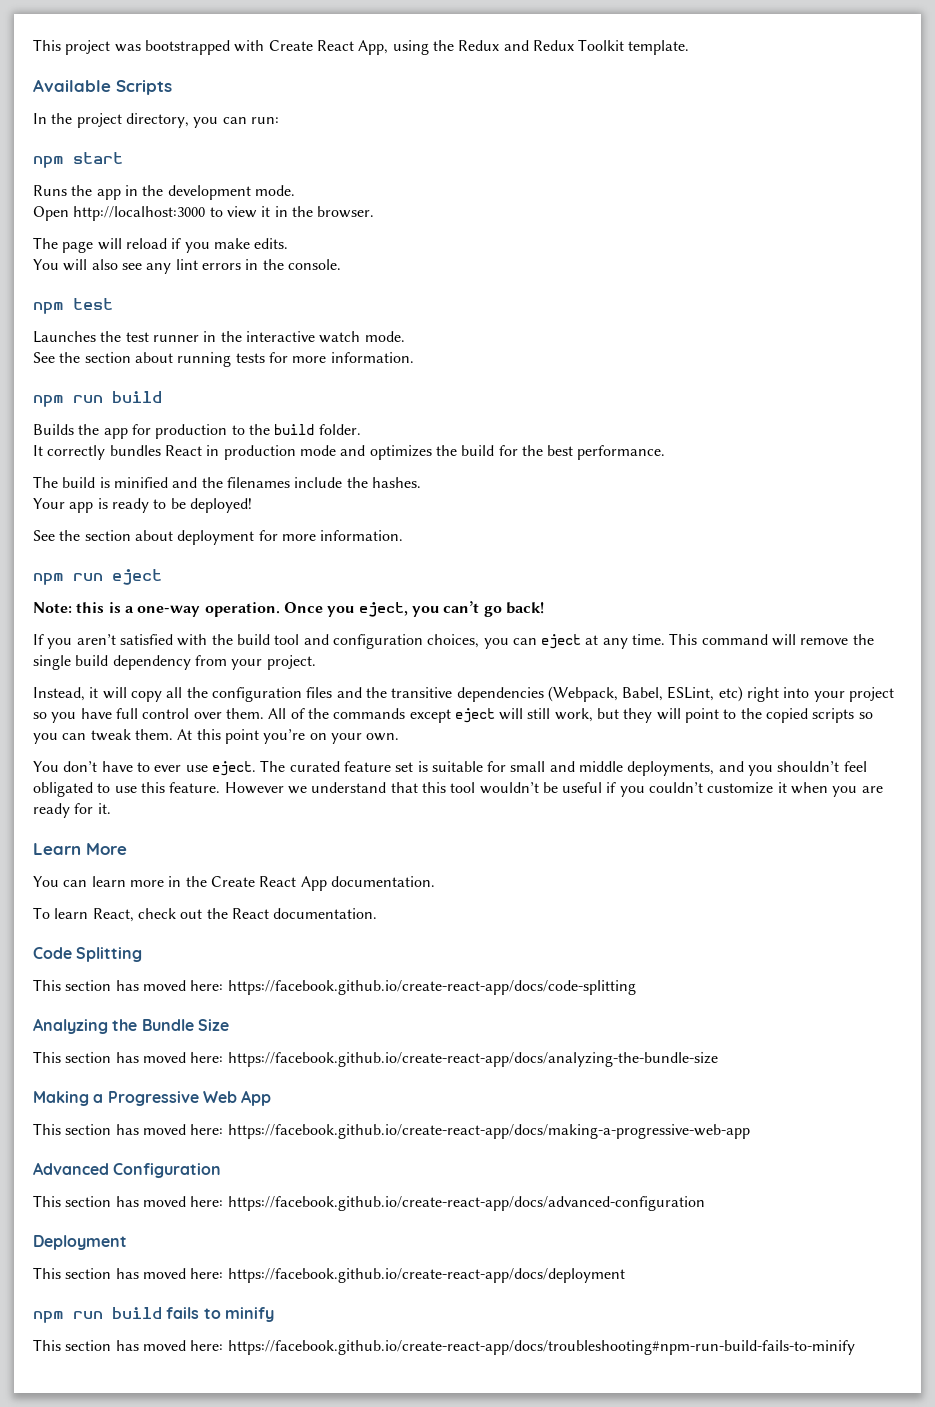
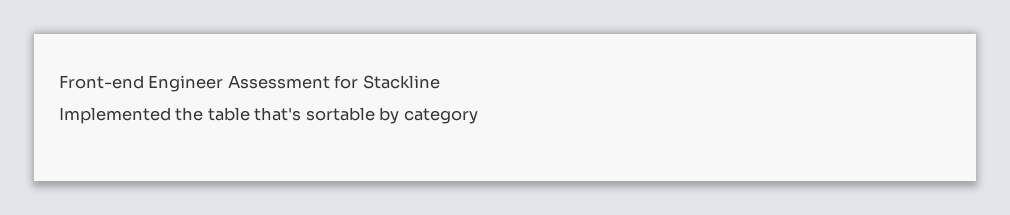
- This project was bootstrapped with Create React App, using the Redux and Redux Toolkit template.
- Available Scripts
- In the project directory, you can run:
- npm start
- Runs the app in the development mode.
- Open http://localhost:3000 to view it in the browser.
- The page will reload if you make edits.
- You will also see any lint errors in the console.
- npm test
- Launches the test runner in the interactive watch mode.
- See the section about running tests for more information.
- npm run build
- Builds the app for production to the build folder.
- It correctly bundles React in production mode and optimizes the build for the best performance.
- The build is minified and the filenames include the hashes.
- Your app is ready to be deployed!
- See the section about deployment for more information.
- npm run eject
- Note: this is a one-way operation. Once you eject, you can’t go back!
- If you aren’t satisfied with the build tool and configuration choices, you can eject at any time. This command will remove the single build dependency from your project.
- Instead, it will copy all the configuration files and the transitive dependencies (Webpack, Babel, ESLint, etc) right into your project so you have full control over them. All of the commands except eject will still work, but they will point to the copied scripts so you can tweak them. At this point you’re on your own.
- You don’t have to ever use eject. The curated feature set is suitable for small and middle deployments, and you shouldn’t feel obligated to use this feature. However we understand that this tool wouldn’t be useful if you couldn’t customize it when you are ready for it.
- Learn More
- You can learn more in the Create React App documentation.
- To learn React, check out the React documentation.
- Code Splitting
- This section has moved here: https://facebook.github.io/create-react-app/docs/code-splitting
- Analyzing the Bundle Size
- This section has moved here: https://facebook.github.io/create-react-app/docs/analyzing-the-bundle-size
- Making a Progressive Web App
- This section has moved here: https://facebook.github.io/create-react-app/docs/making-a-progressive-web-app
- Advanced Configuration
- This section has moved here: https://facebook.github.io/create-react-app/docs/advanced-configuration
- Deployment
- This section has moved here: https://facebook.github.io/create-react-app/docs/deployment
- npm run build fails to minify
- This section has moved here: https://facebook.github.io/create-react-app/docs/troubleshooting#npm-run-build-fails-to-minify
+ Front-end Engineer Assessment for Stackline
+ Implemented the table that's sortable by category

